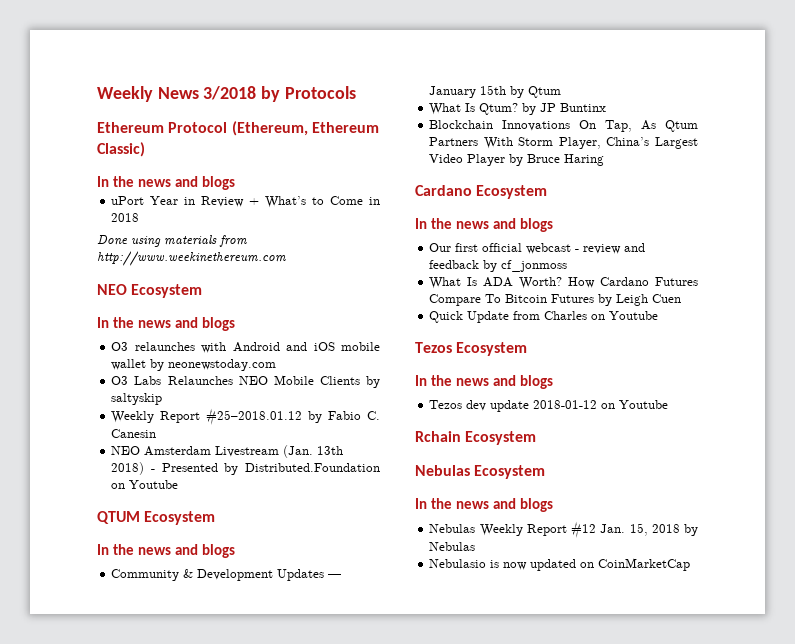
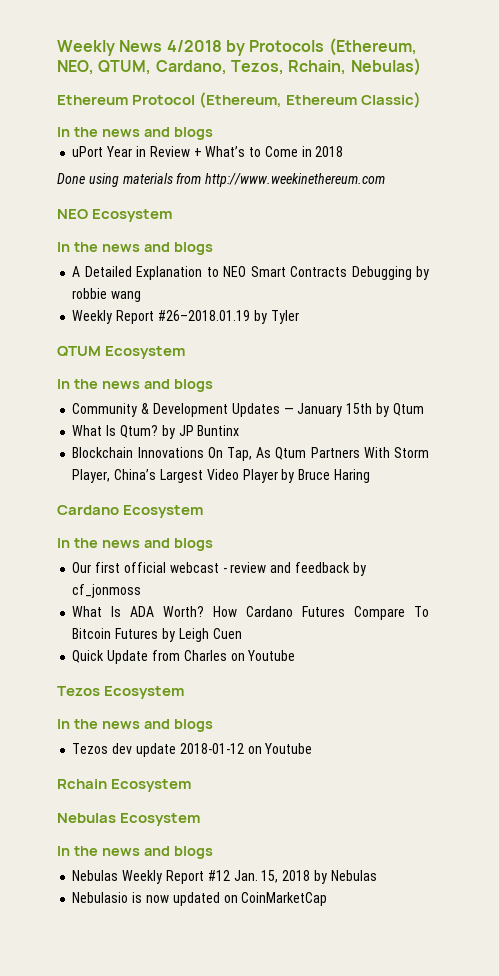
- Weekly News 3/2018 by Protocols
+ Weekly News 4/2018 by Protocols (Ethereum, NEO, QTUM, Cardano, Tezos, Rchain, Nebulas)
- O3 relaunches with Android and iOS mobile wallet by neonewstoday.com
- O3 Labs Relaunches NEO Mobile Clients by saltyskip
- Weekly Report #25–2018.01.12 by Fabio C. Canesin
- NEO Amsterdam Livestream (Jan. 13th 2018) - Presented by Distributed.Foundation on Youtube
+ A Detailed Explanation to NEO Smart Contracts Debugging by robbie wang
+ Weekly Report #26–2018.01.19 by Tyler

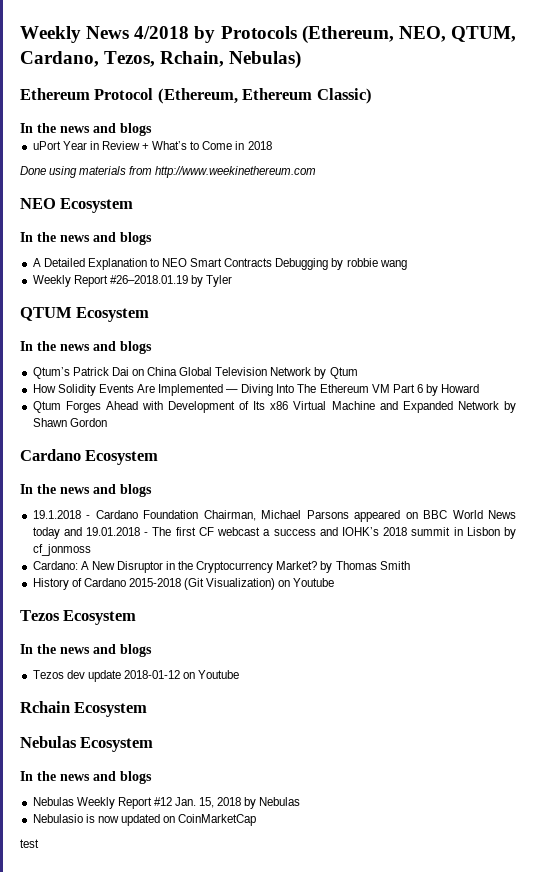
- Community & Development Updates — January 15th by Qtum
- What Is Qtum? by JP Buntinx
- Blockchain Innovations On Tap, As Qtum Partners With Storm Player, China’s Largest Video Player by Bruce Haring
+ Qtum’s Patrick Dai on China Global Television Network by Qtum
+ How Solidity Events Are Implemented — Diving Into The Ethereum VM Part 6 by Howard
+ Qtum Forges Ahead with Development of Its x86 Virtual Machine and Expanded Network by Shawn Gordon
- Our first official webcast - review and feedback by cf_jonmoss
- What Is ADA Worth? How Cardano Futures Compare To Bitcoin Futures by Leigh Cuen
- Quick Update from Charles on Youtube
+ 19.1.2018 - Cardano Foundation Chairman, Michael Parsons appeared on BBC World News today and 19.01.2018 - The first CF webcast a success and IOHK’s 2018 summit in Lisbon by cf_jonmoss
+ Cardano: A New Disruptor in the Cryptocurrency Market? by Thomas Smith
+ History of Cardano 2015-2018 (Git Visualization) on Youtube
+ test

